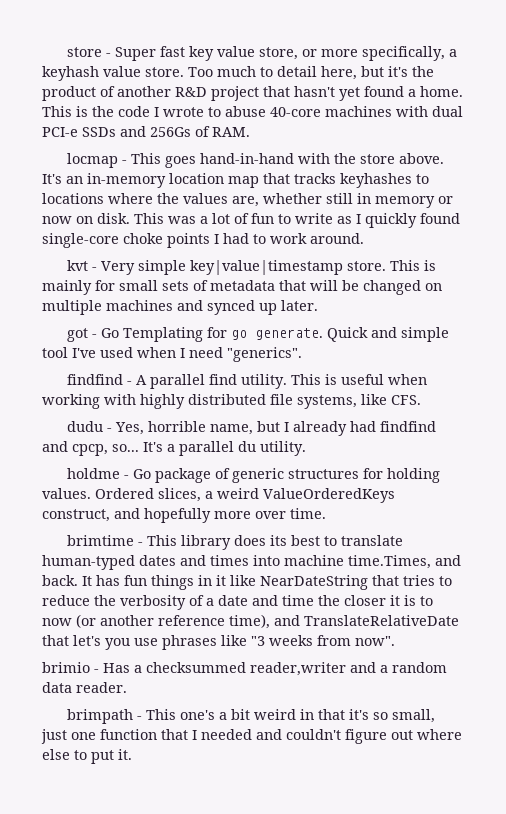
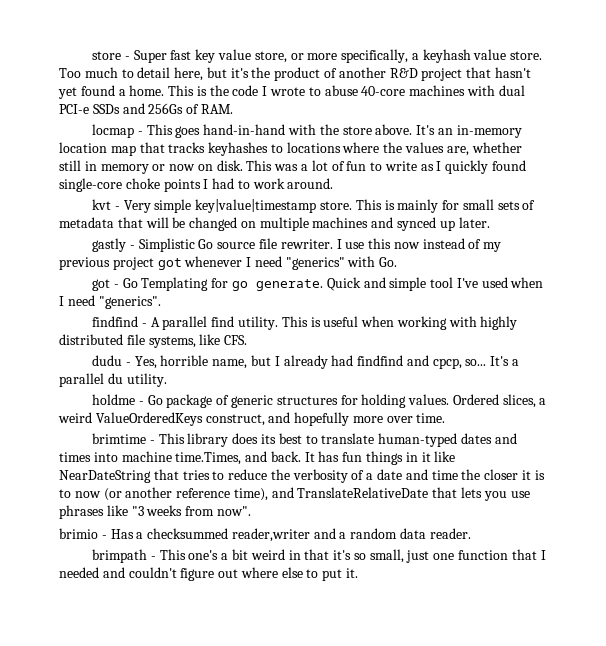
+ gastly - Simplistic Go source file rewriter. I use this now instead of my previous project got whenever I need "generics" with Go.
- It has fun things in it like NearDateString that tries to reduce the verbosity of a date and time the closer it is to now (or another reference time), and TranslateRelativeDate that let's you use phrases like "3 weeks from now".
+ It has fun things in it like NearDateString that tries to reduce the verbosity of a date and time the closer it is to now (or another reference time), and TranslateRelativeDate that lets you use phrases like "3 weeks from now".

